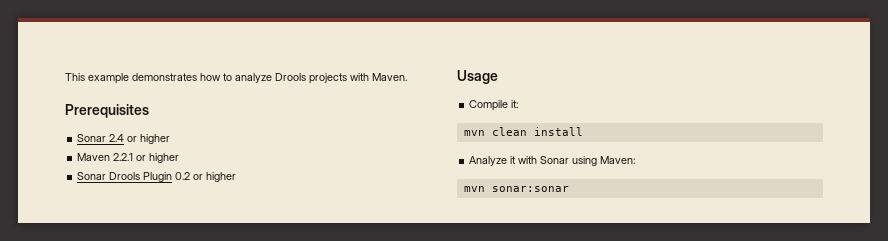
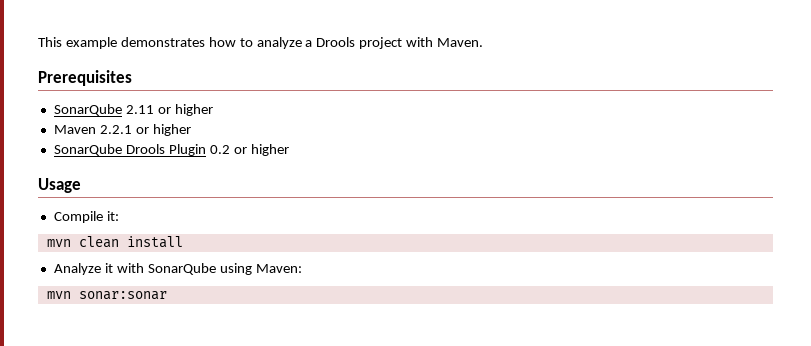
- This example demonstrates how to analyze Drools projects with Maven.
+ This example demonstrates how to analyze a Drools project with Maven.
- Sonar 2.4 or higher
+ SonarQube 2.11 or higher
- Sonar Drools Plugin 0.2 or higher
+ SonarQube Drools Plugin 0.2 or higher
- Analyze it with Sonar using Maven:
+ Analyze it with SonarQube using Maven:

